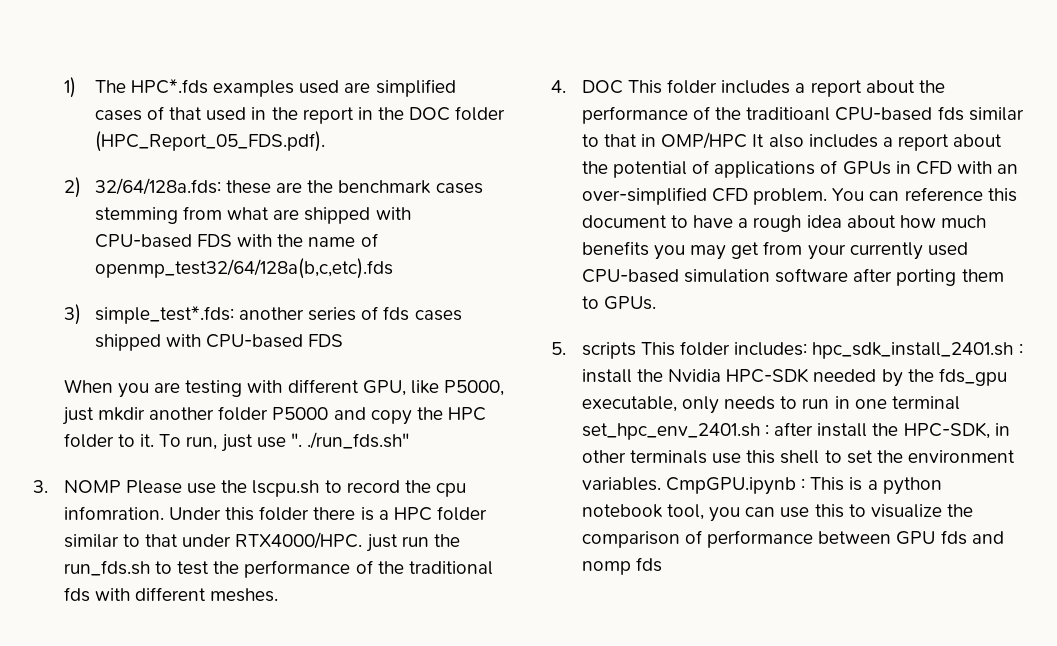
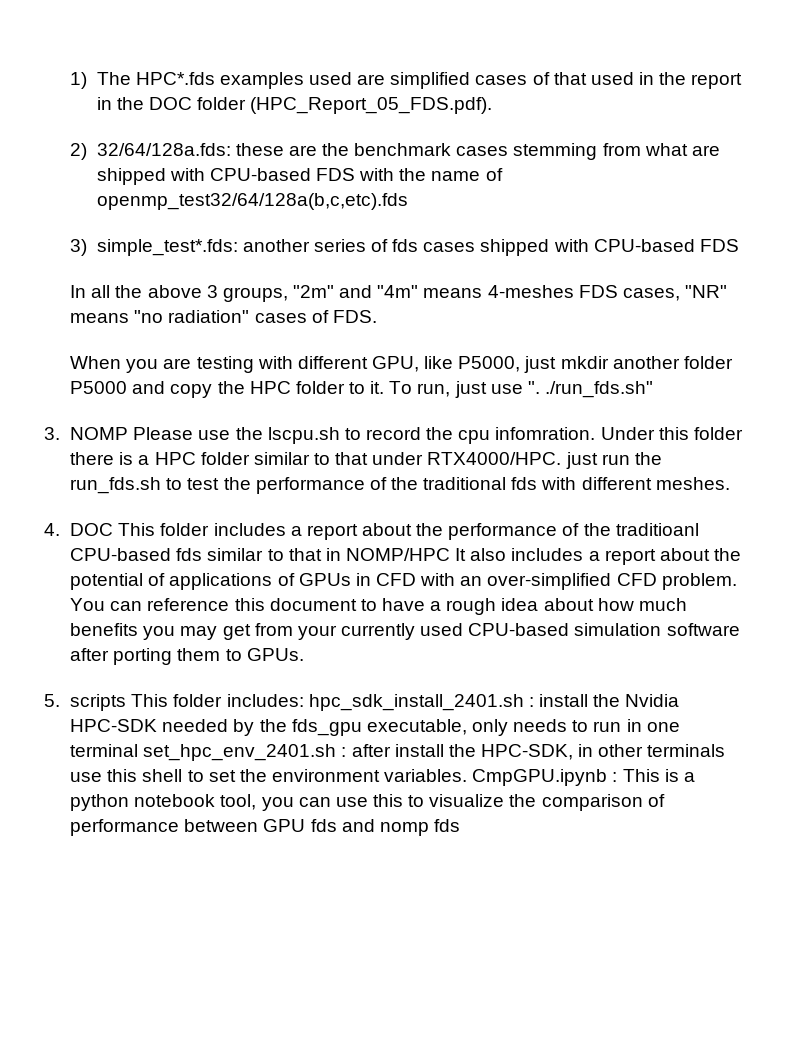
+ In all the above 3 groups, "2m" and "4m" means 4-meshes FDS cases, "NR" means "no radiation" cases of FDS.
- 4. DOC This folder includes a report about the performance of the traditioanl CPU-based fds similar to that in OMP/HPC It also includes a report about the potential of applications of GPUs in CFD with an over-simplified CFD problem.
+ 4. DOC This folder includes a report about the performance of the traditioanl CPU-based fds similar to that in NOMP/HPC It also includes a report about the potential of applications of GPUs in CFD with an over-simplified CFD problem.

